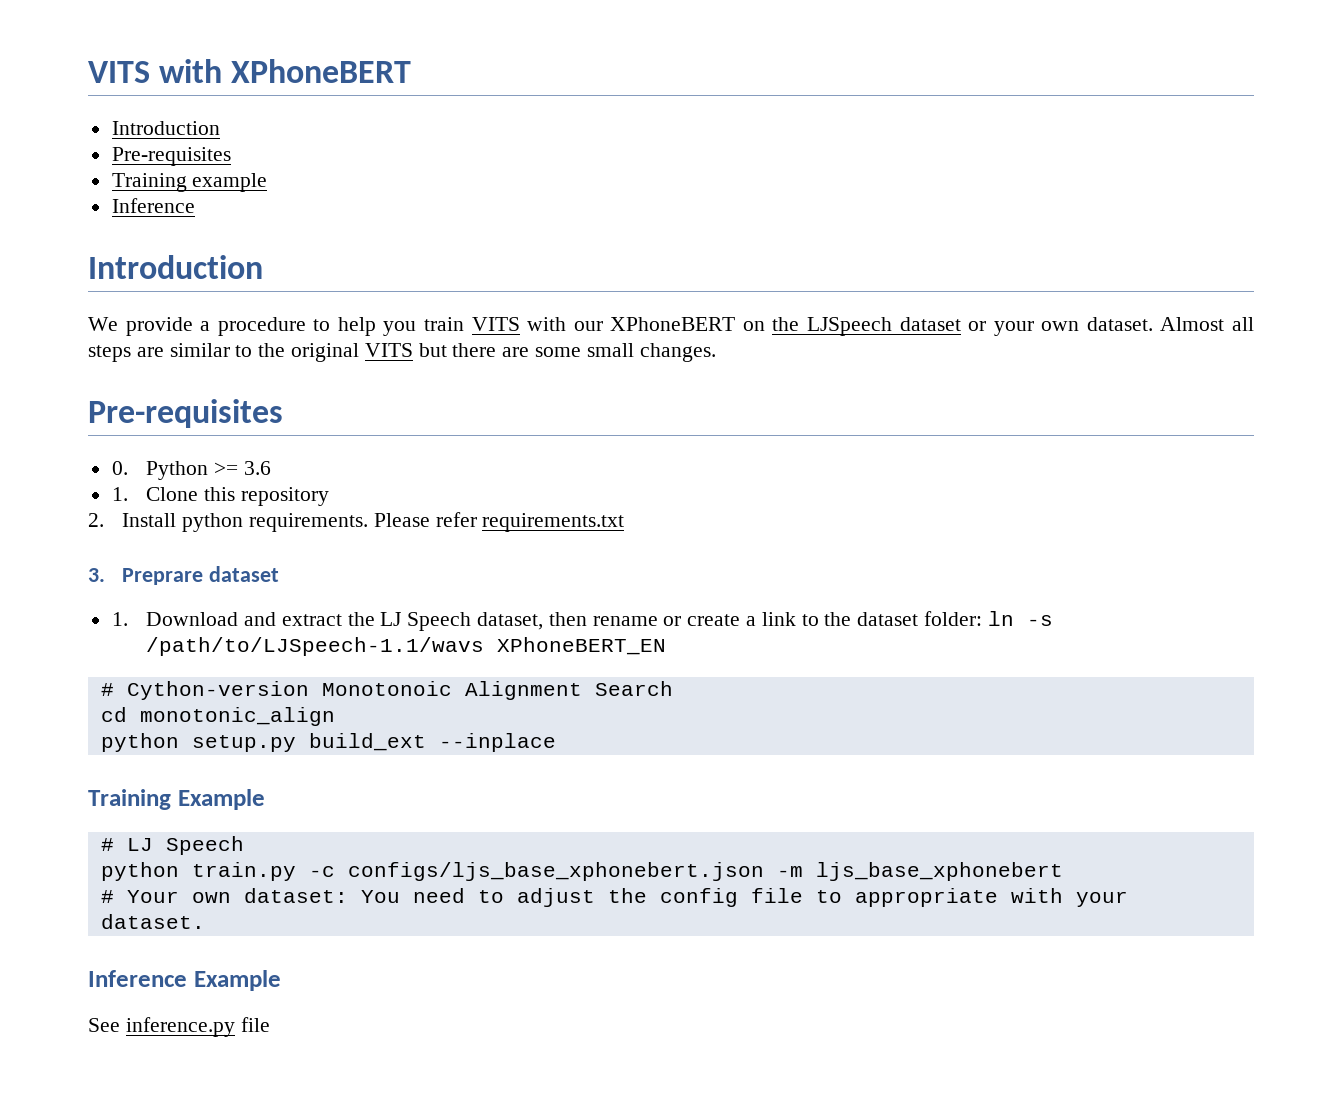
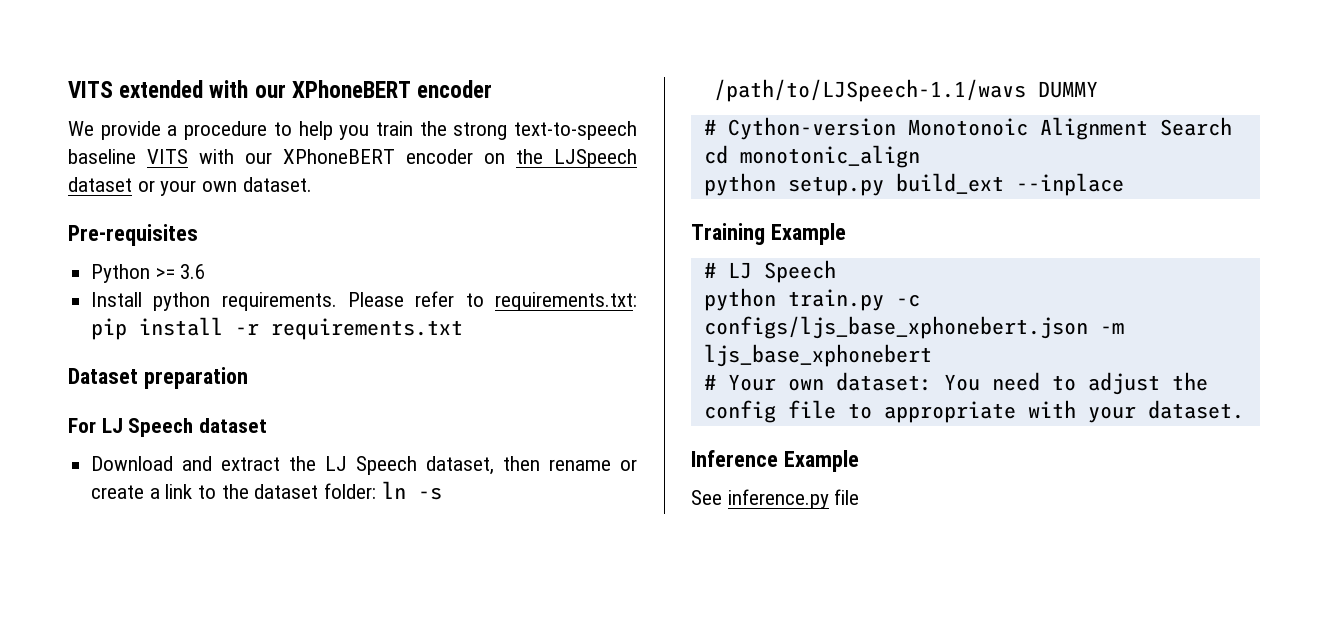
- VITS with XPhoneBERT
- Introduction
- Pre-requisites
- Training example
- Inference
- Introduction
+ VITS extended with our XPhoneBERT encoder
- We provide a procedure to help you train VITS with our XPhoneBERT on the LJSpeech dataset or your own dataset. Almost all steps are similar to the original VITS but there are some small changes.
+ We provide a procedure to help you train the strong text-to-speech baseline VITS with our XPhoneBERT encoder on the LJSpeech dataset or your own dataset.
  Pre-requisites
- 0. Python >= 3.6
+ Python >= 3.6
- 1. Clone this repository
- 2. Install python requirements.
+ Install python requirements.
- Please refer requirements.txt
- 3. Preprare dataset
+ Please refer to requirements.txt: pip install -r requirements.txt
+ Dataset preparation
+ For LJ Speech dataset
- 1. Download and extract the LJ Speech dataset, then rename or create a link to the dataset folder: ln -s /path/to/LJSpeech-1.1/wavs XPhoneBERT_EN
+ Download and extract the LJ Speech dataset, then rename or create a link to the dataset folder: ln -s /path/to/LJSpeech-1.1/wavs DUMMY

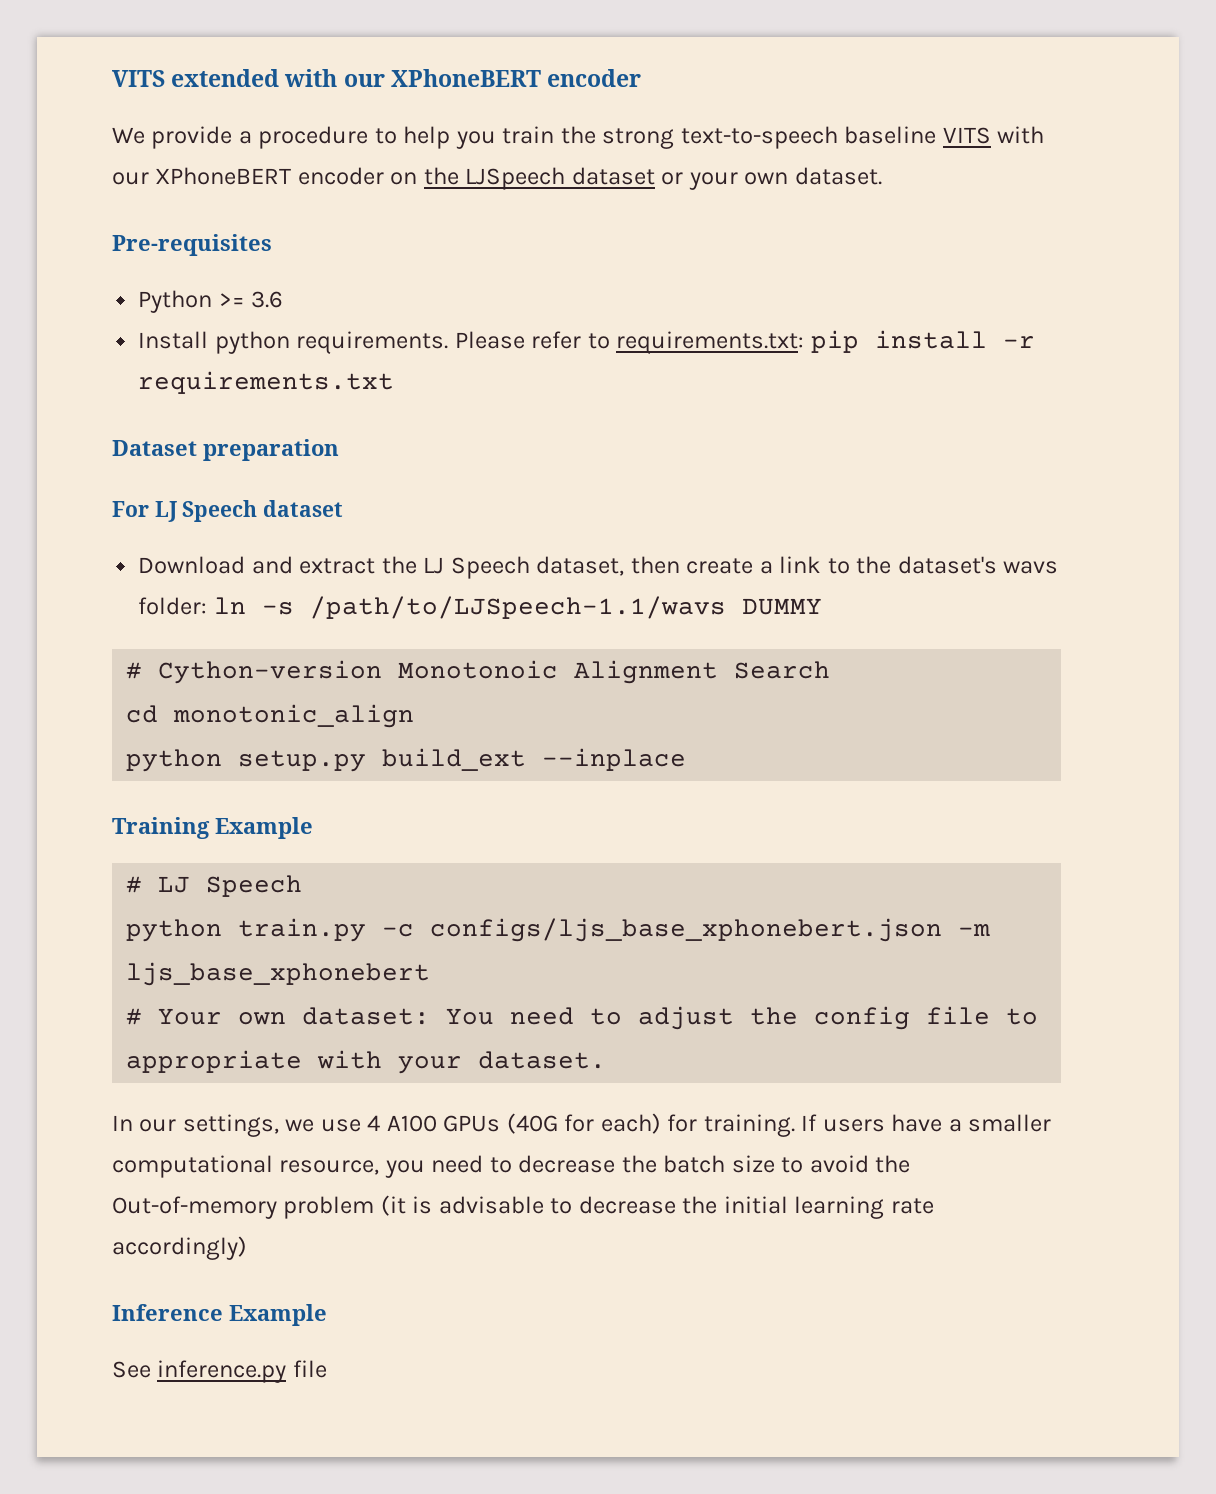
- Download and extract the LJ Speech dataset, then rename or create a link to the dataset folder: ln -s /path/to/LJSpeech-1.1/wavs DUMMY
+ Download and extract the LJ Speech dataset, then create a link to the dataset's wavs folder: ln -s /path/to/LJSpeech-1.1/wavs DUMMY
+ In our settings, we use 4 A100 GPUs (40G for each) for training. If users have a smaller computational resource, you need to decrease the batch size to avoid the Out-of-memory problem (it is advisable to decrease the initial learning rate accordingly)

